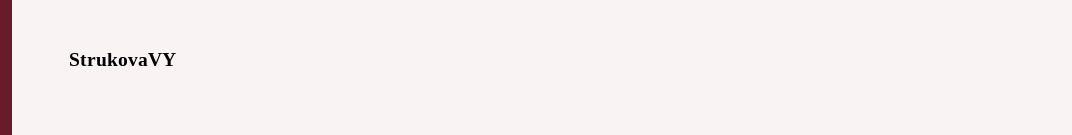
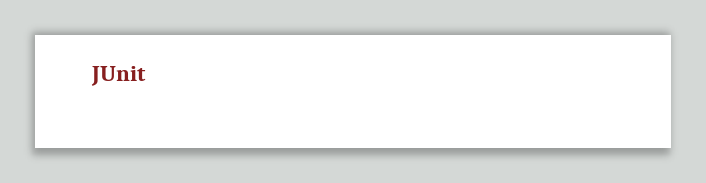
- StrukovaVY
+ JUnit

